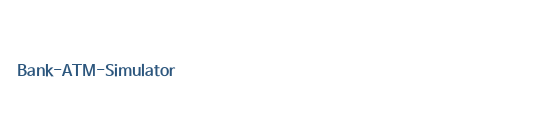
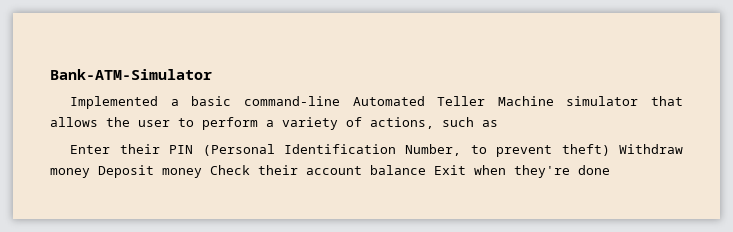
+ Implemented a basic command-line Automated Teller Machine simulator that allows the user to perform a variety of actions, such as
+ Enter their PIN (Personal Identification Number, to prevent theft) Withdraw money Deposit money Check their account balance Exit when they're done

